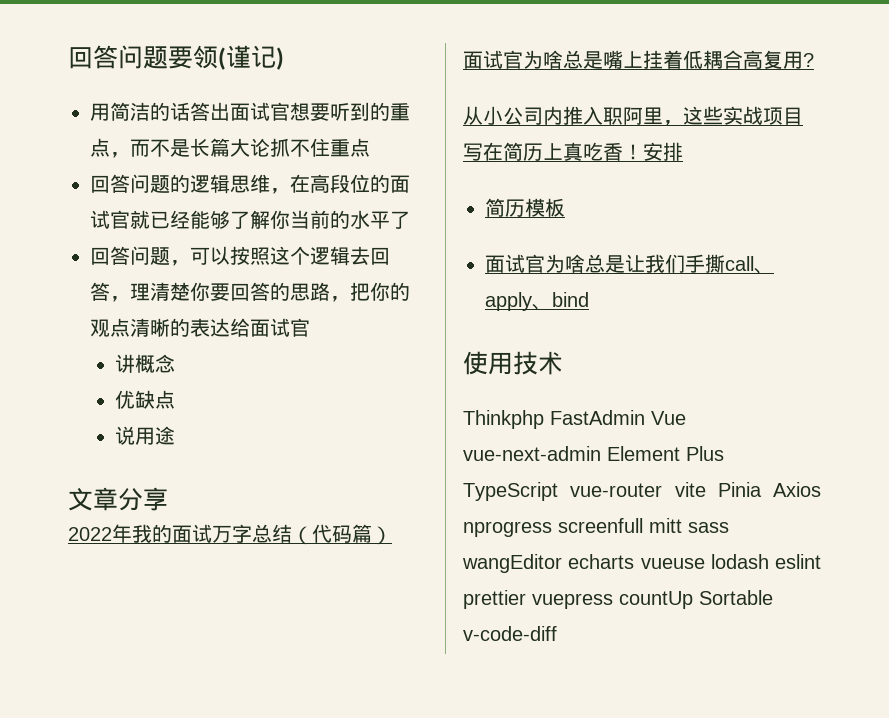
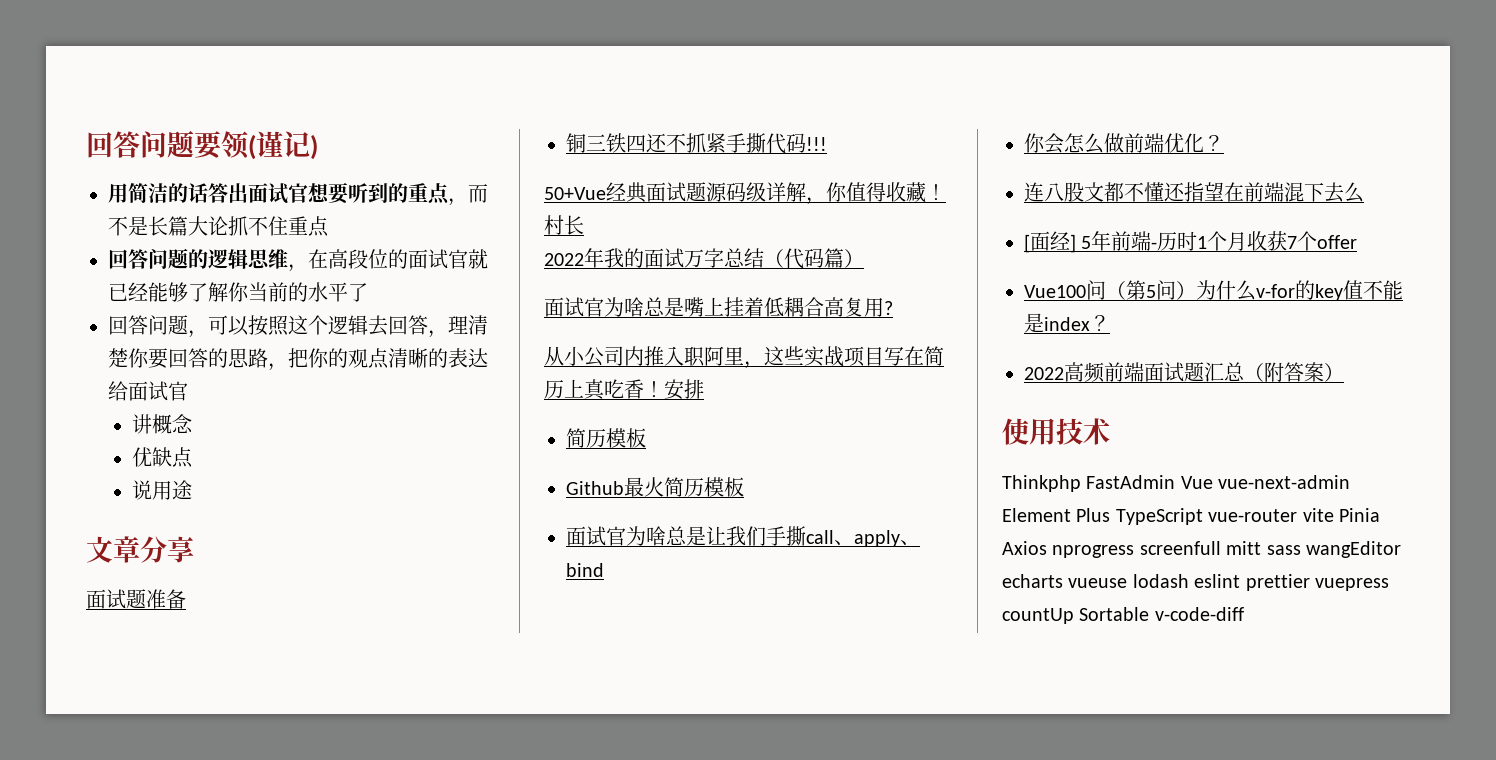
+ 面试题准备
+ 铜三铁四还不抓紧手撕代码!!!
+ 50+Vue经典面试题源码级详解，你值得收藏！村长
+ Github最火简历模板
+ 你会怎么做前端优化？
+ 连八股文都不懂还指望在前端混下去么
+ [面经] 5年前端-历时1个月收获7个offer
+ Vue100问（第5问）为什么v-for的key值不能是index？
+ 2022高频前端面试题汇总（附答案）

